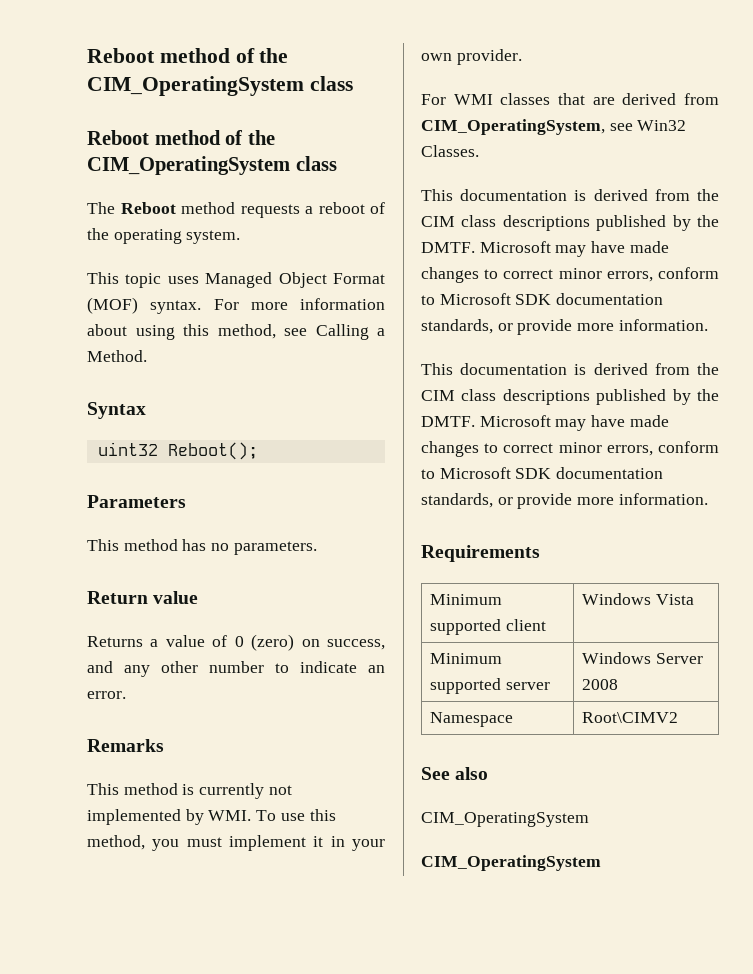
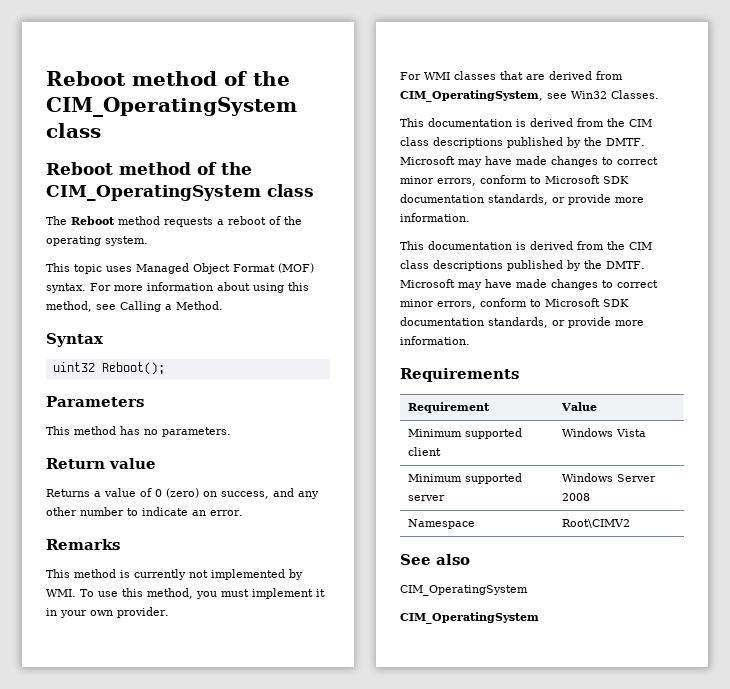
+ Requirement | Value

